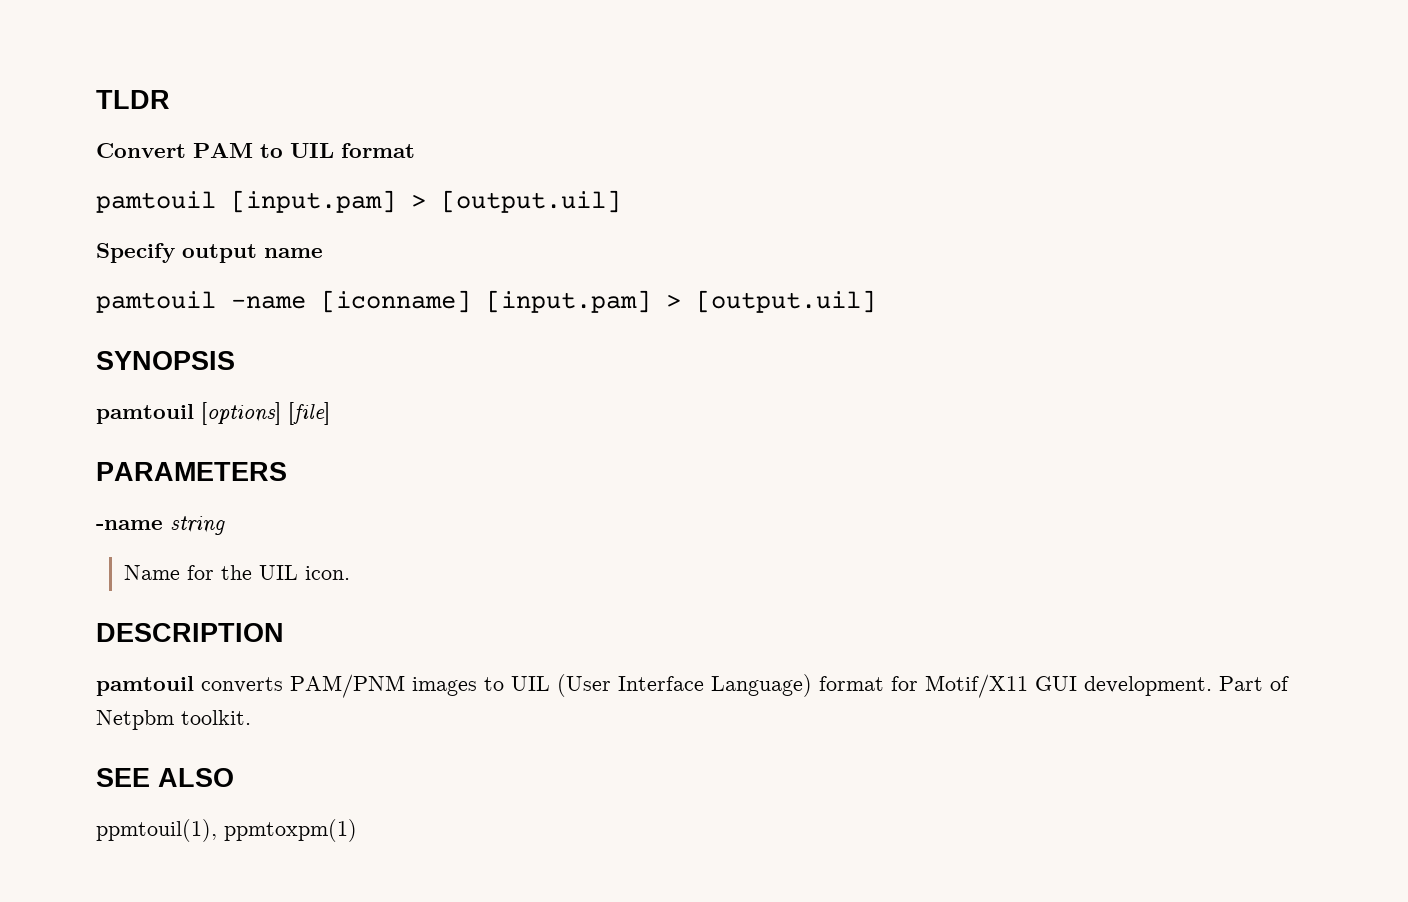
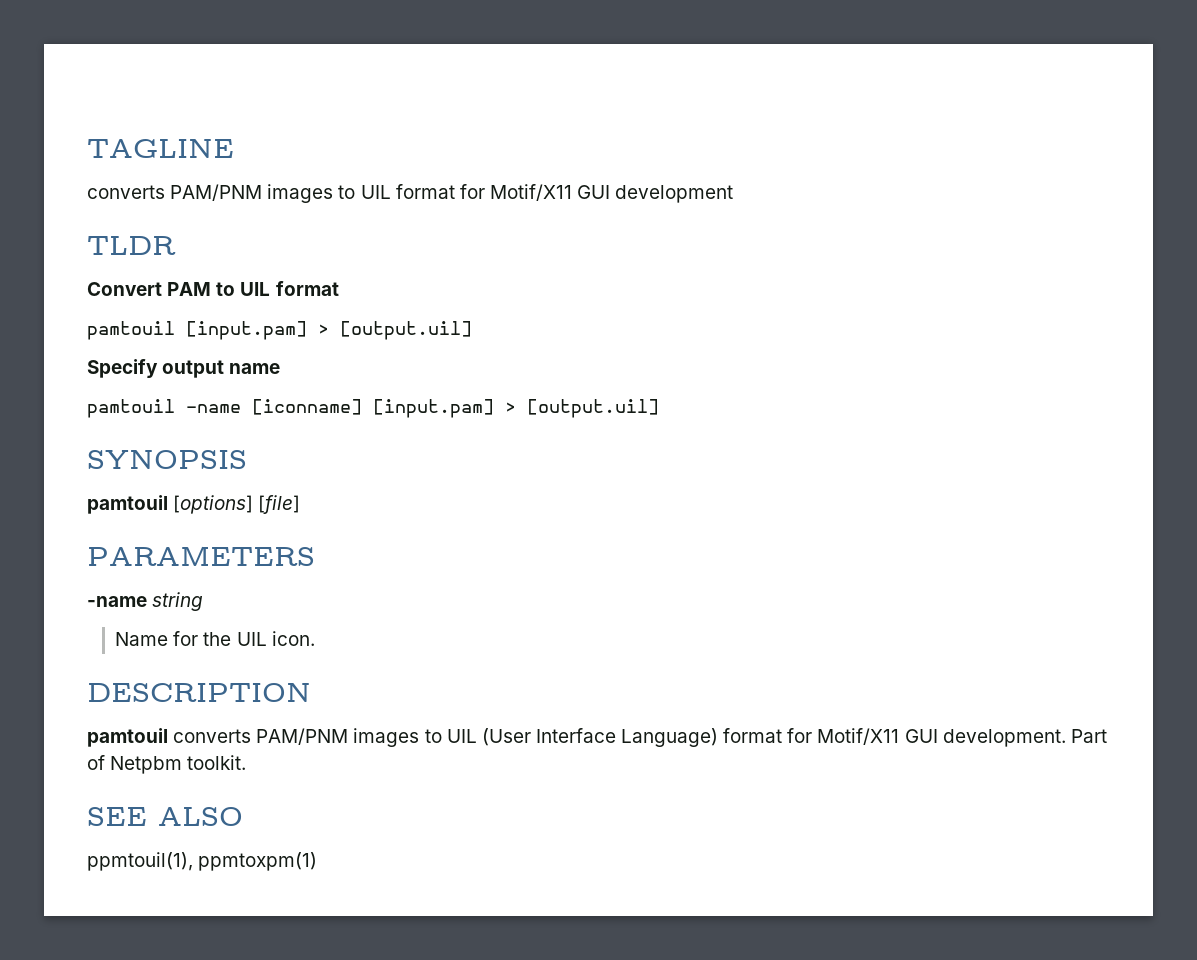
+ TAGLINE
+ converts PAM/PNM images to UIL format for Motif/X11 GUI development

